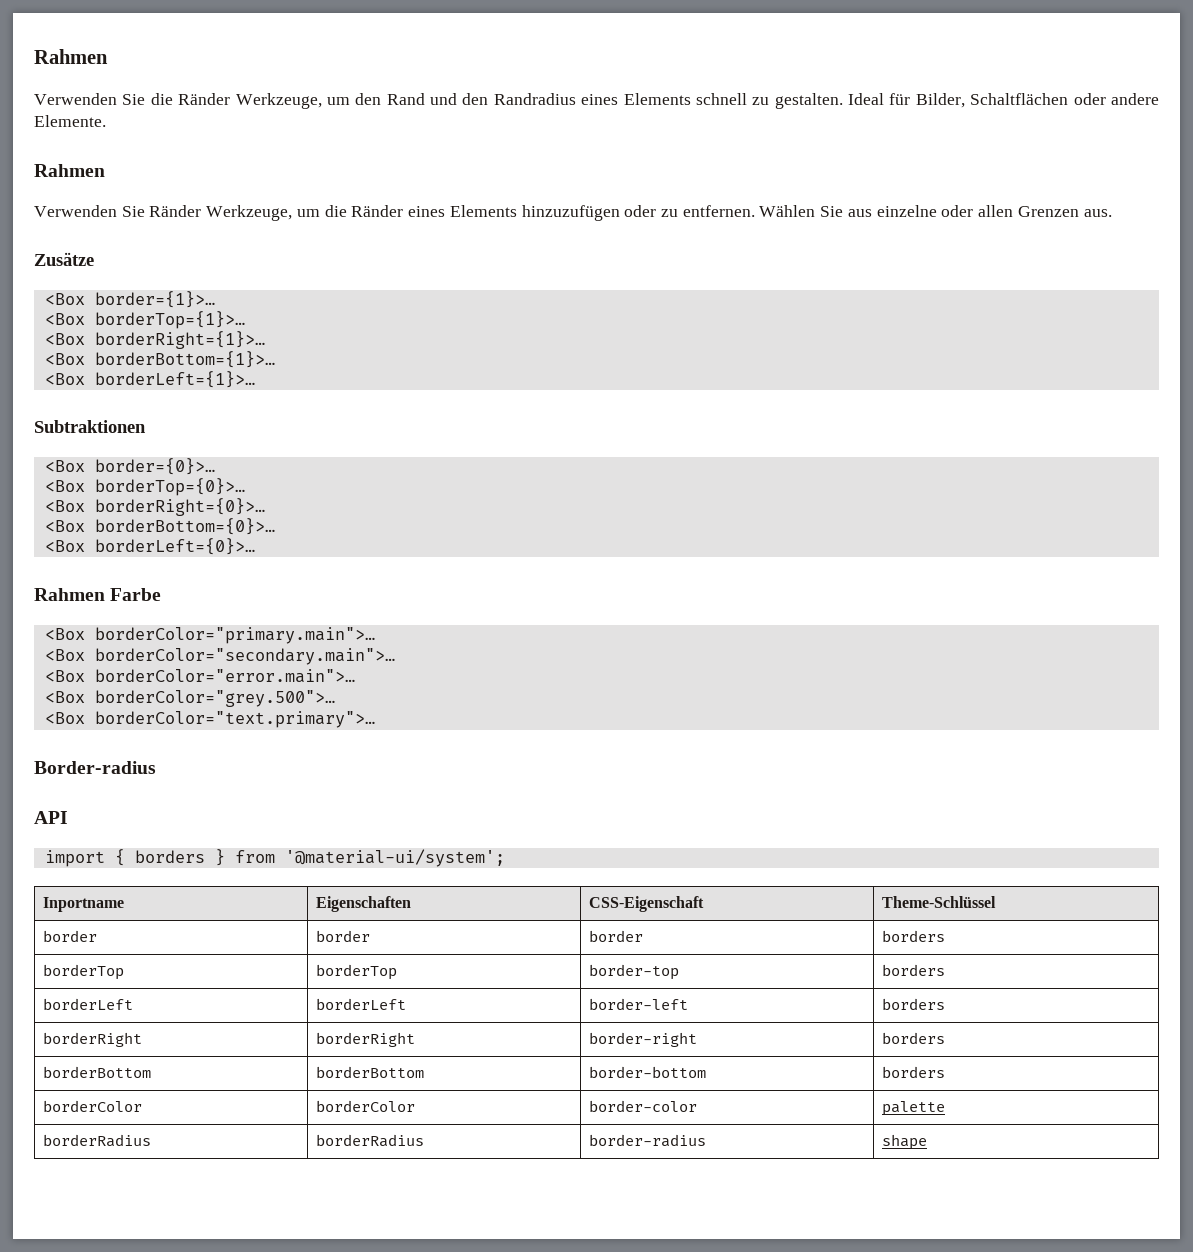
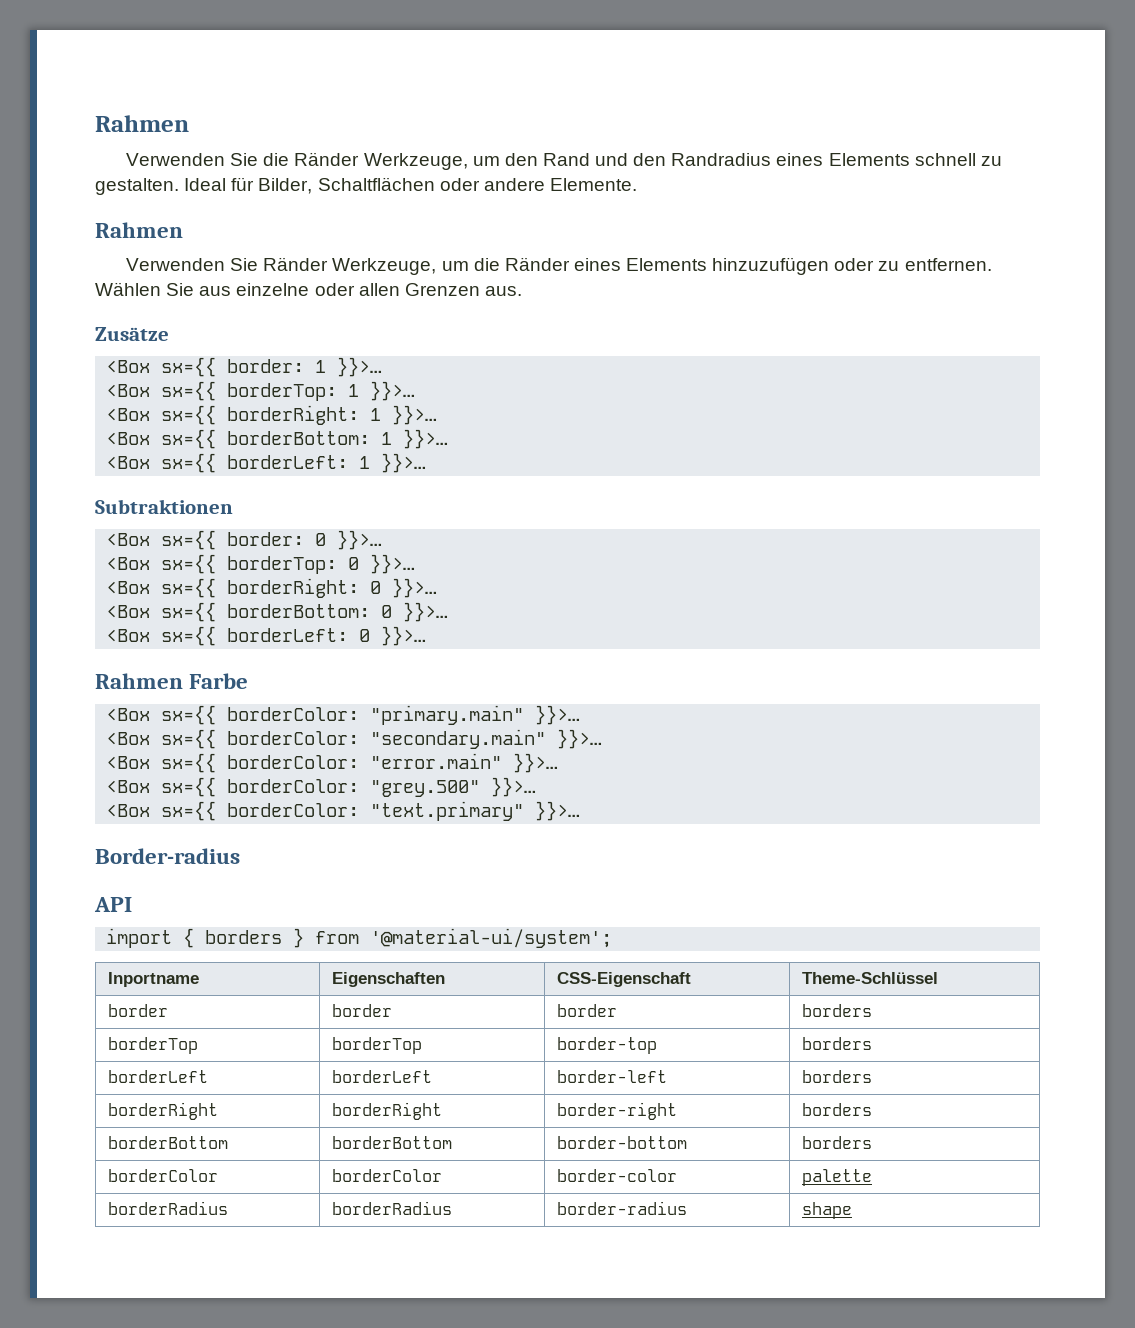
- <Box border={1}>…
- <Box borderTop={1}>…
- <Box borderRight={1}>…
- <Box borderBottom={1}>…
- <Box borderLeft={1}>…
+ <Box sx={{ border: 1 }}>…
+ <Box sx={{ borderTop: 1 }}>…
+ <Box sx={{ borderRight: 1 }}>…
+ <Box sx={{ borderBottom: 1 }}>…
+ <Box sx={{ borderLeft: 1 }}>…
  Subtraktionen
- <Box border={0}>…
- <Box borderTop={0}>…
- <Box borderRight={0}>…
- <Box borderBottom={0}>…
- <Box borderLeft={0}>…
+ <Box sx={{ border: 0 }}>…
+ <Box sx={{ borderTop: 0 }}>…
+ <Box sx={{ borderRight: 0 }}>…
+ <Box sx={{ borderBottom: 0 }}>…
+ <Box sx={{ borderLeft: 0 }}>…
  Rahmen Farbe
- <Box borderColor="primary.main">…
- <Box borderColor="secondary.main">…
- <Box borderColor="error.main">…
- <Box borderColor="grey.500">…
- <Box borderColor="text.primary">…
+ <Box sx={{ borderColor: "primary.main" }}>…
+ <Box sx={{ borderColor: "secondary.main" }}>…
+ <Box sx={{ borderColor: "error.main" }}>…
+ <Box sx={{ borderColor: "grey.500" }}>…
+ <Box sx={{ borderColor: "text.primary" }}>…

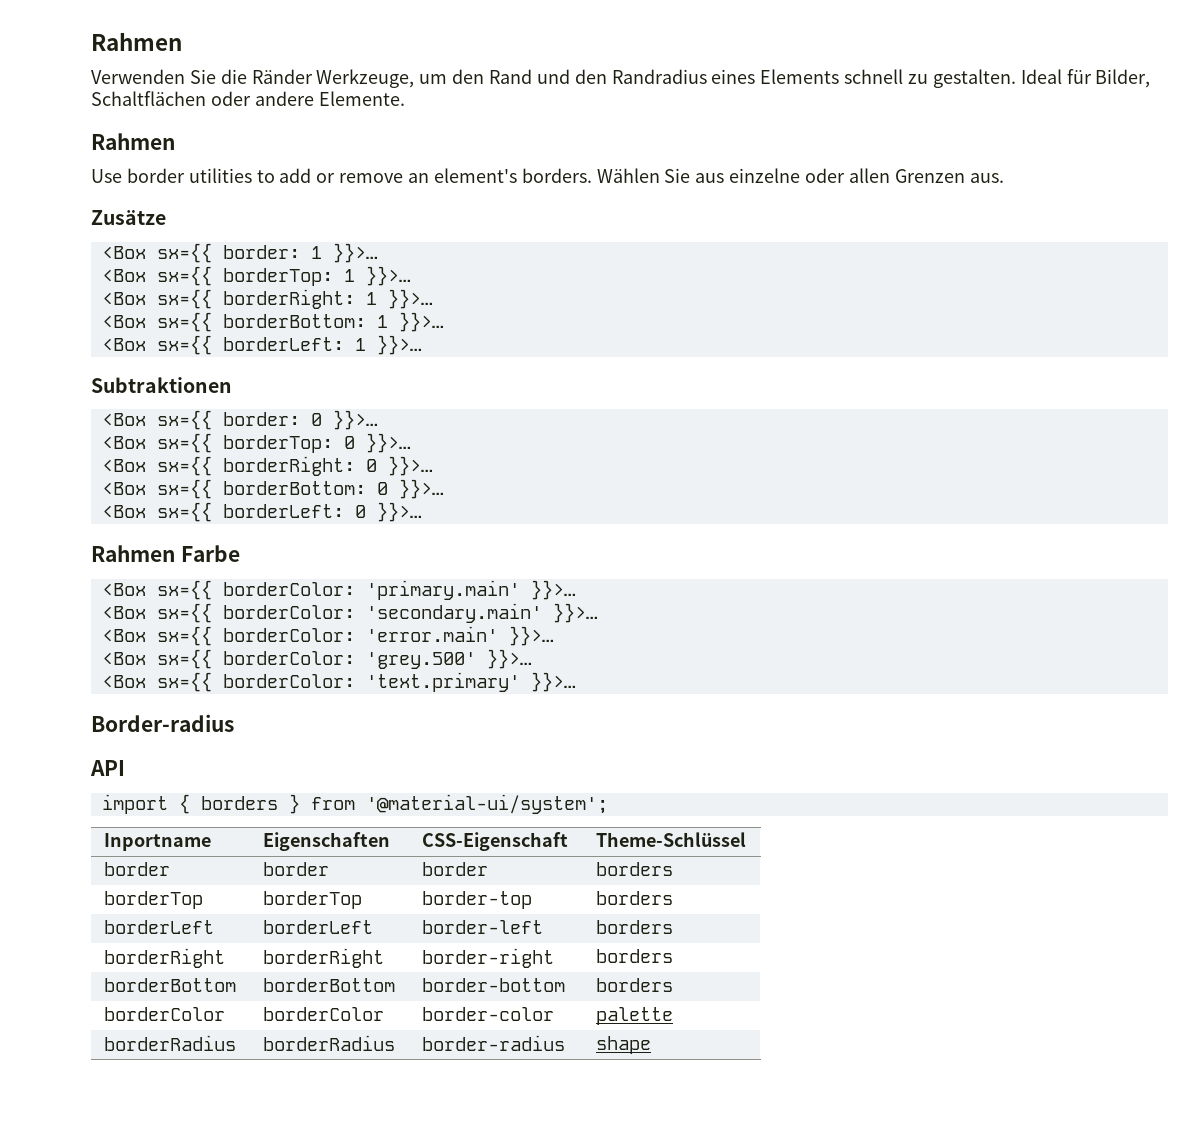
- Verwenden Sie Ränder Werkzeuge, um die Ränder eines Elements hinzuzufügen oder zu entfernen.
+ Use border utilities to add or remove an element's borders.
- <Box sx={{ borderColor: "primary.main" }}>…
- <Box sx={{ borderColor: "secondary.main" }}>…
- <Box sx={{ borderColor: "error.main" }}>…
- <Box sx={{ borderColor: "grey.500" }}>…
- <Box sx={{ borderColor: "text.primary" }}>…
+ <Box sx={{ borderColor: 'primary.main' }}>…
+ <Box sx={{ borderColor: 'secondary.main' }}>…
+ <Box sx={{ borderColor: 'error.main' }}>…
+ <Box sx={{ borderColor: 'grey.500' }}>…
+ <Box sx={{ borderColor: 'text.primary' }}>…

